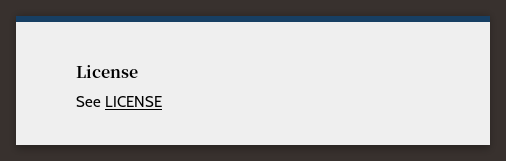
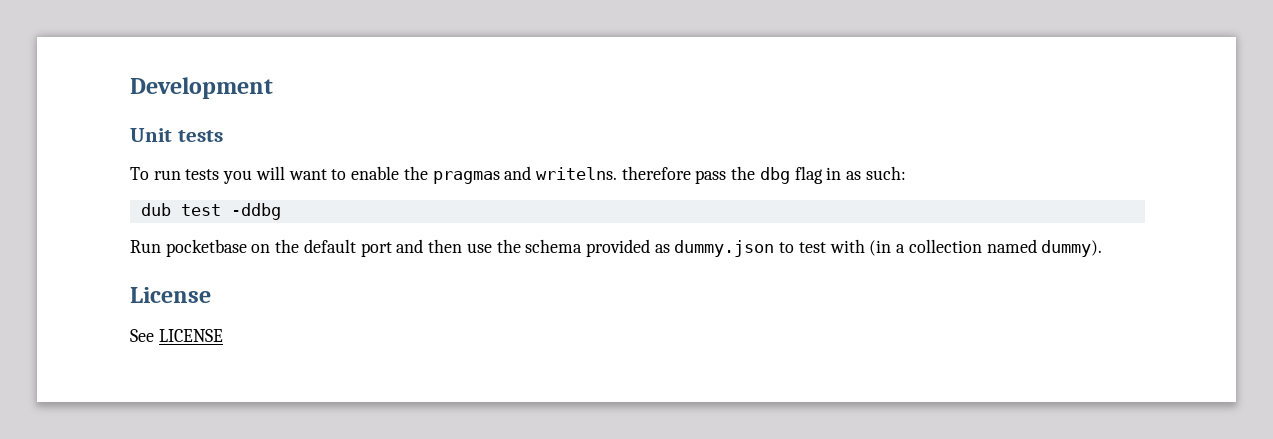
+ Development
+ Unit tests
+ To run tests you will want to enable the pragmas and writelns. therefore pass the dbg flag in as such:
+ dub test -ddbg
+ Run pocketbase on the default port and then use the schema provided as dummy.json to test with (in a collection named dummy).

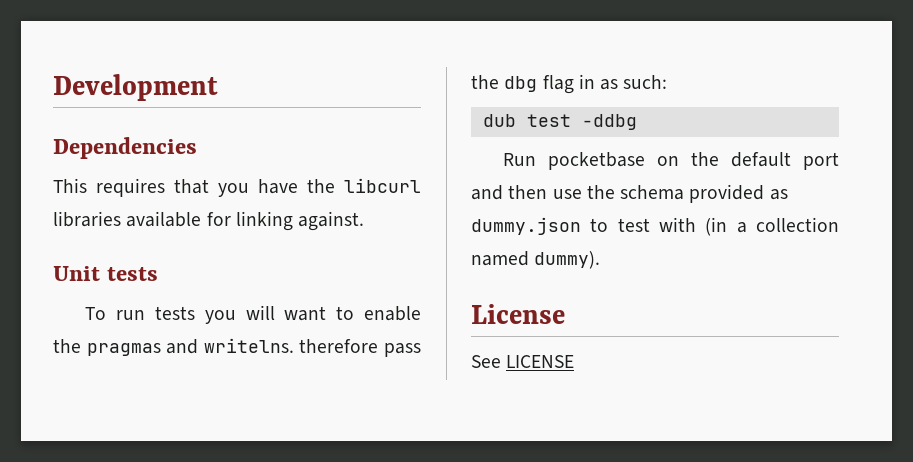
+ Dependencies
+ This requires that you have the libcurl libraries available for linking against.

